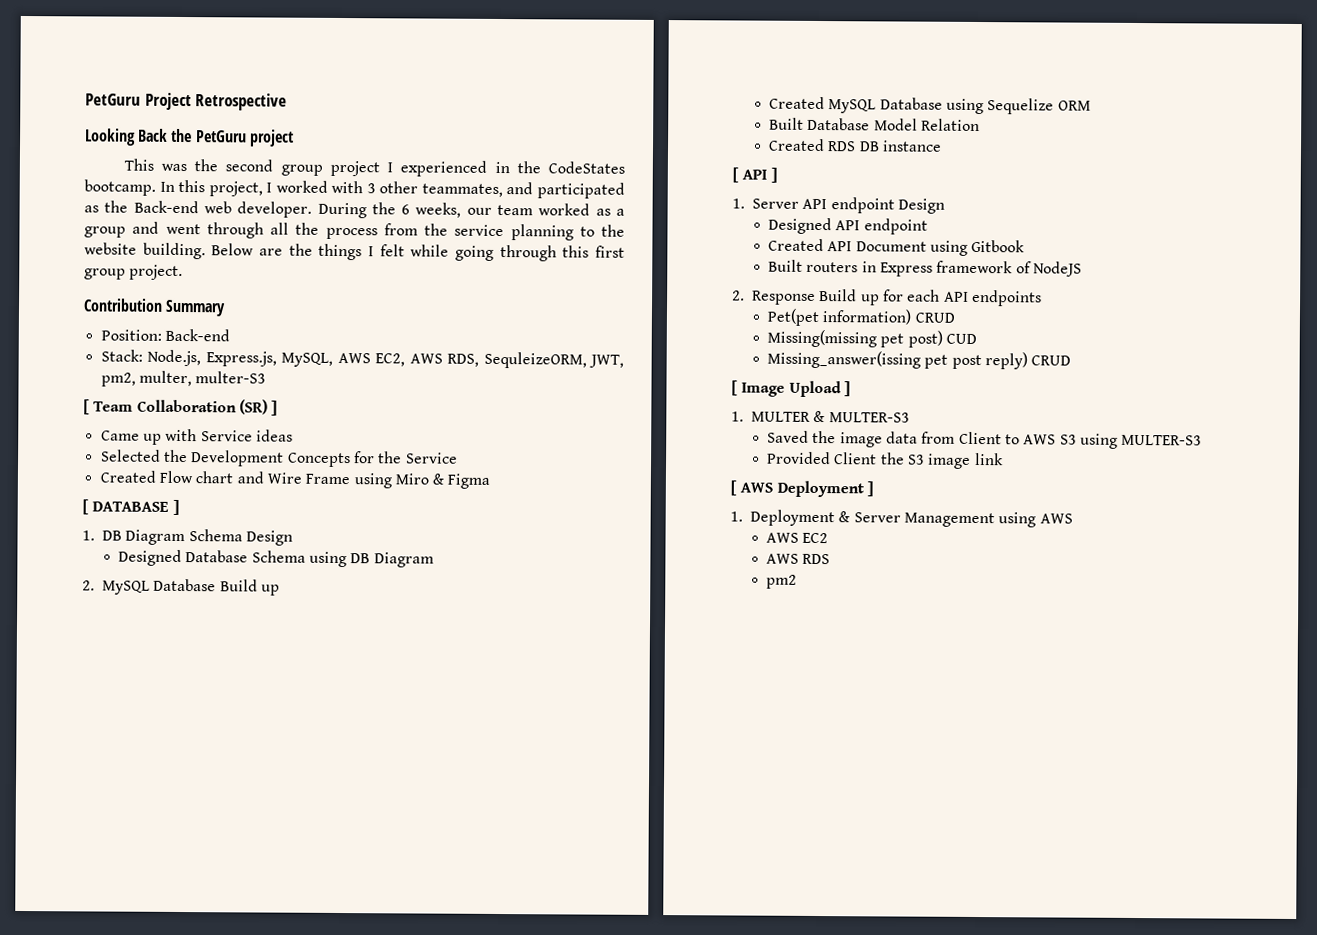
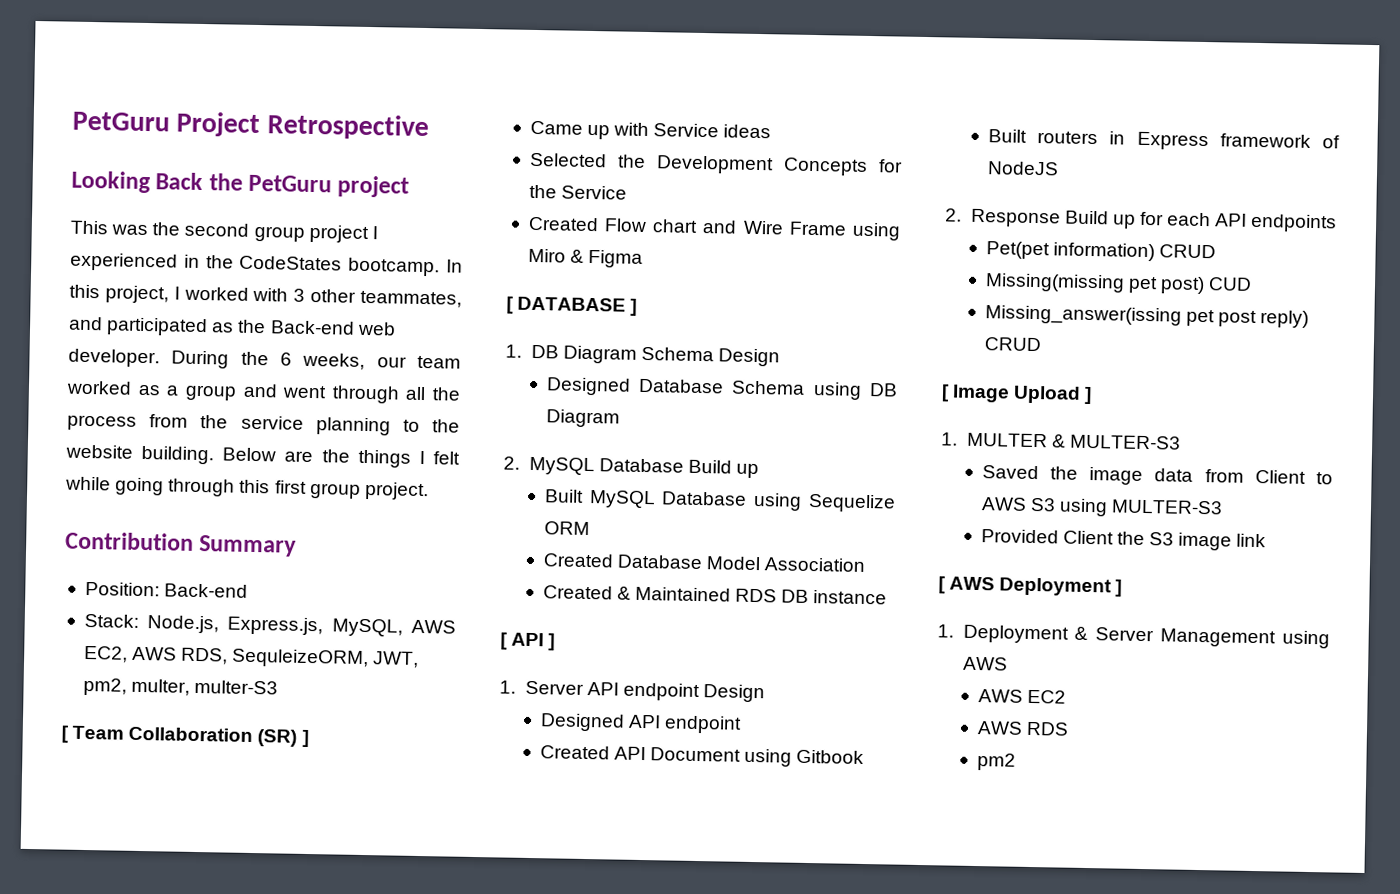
- Created MySQL Database using Sequelize ORM
+ Built MySQL Database using Sequelize ORM
- Built Database Model Relation
- Created RDS DB instance
+ Created Database Model Association
+ Created & Maintained RDS DB instance

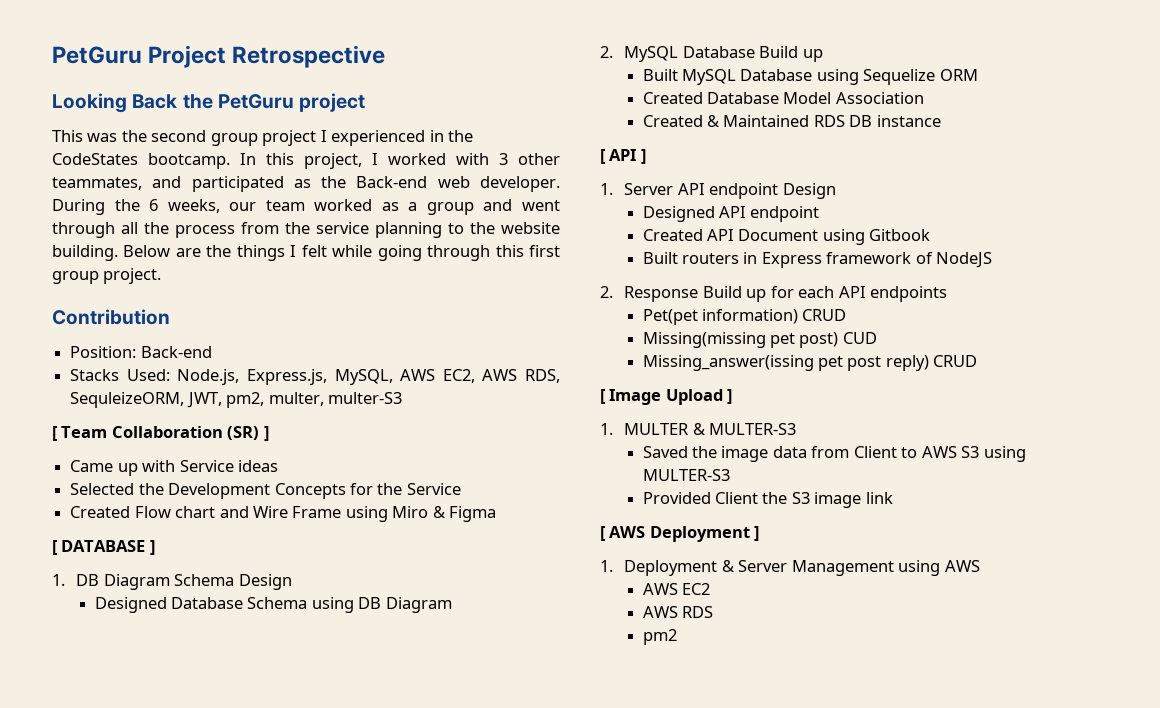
- Contribution Summary
+ Contribution
- Stack: Node.js, Express.js, MySQL, AWS EC2, AWS RDS, SequleizeORM, JWT, pm2, multer, multer-S3
+ Stacks Used: Node.js, Express.js, MySQL, AWS EC2, AWS RDS, SequleizeORM, JWT, pm2, multer, multer-S3

